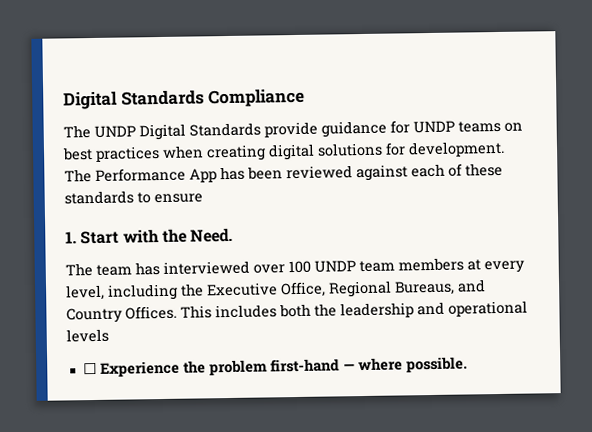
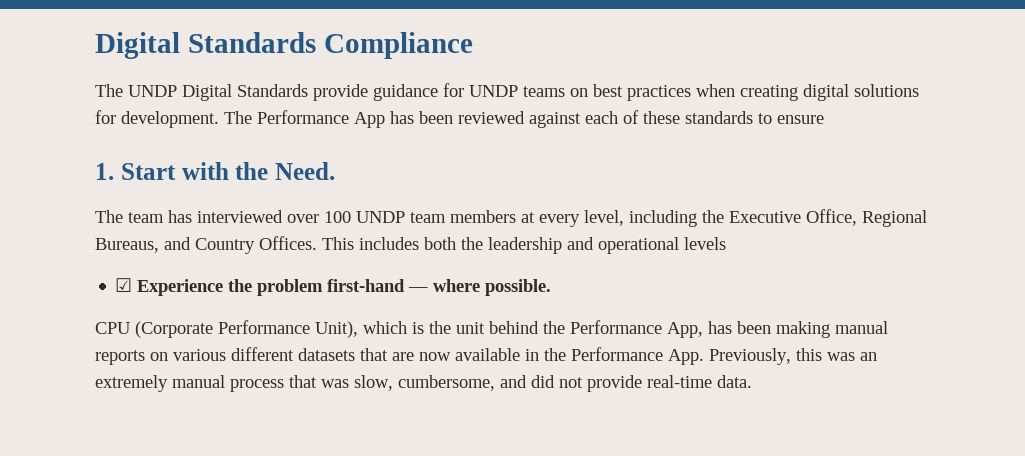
- ☐ Experience the problem first-hand — where possible.
+ ☑ Experience the problem first-hand — where possible.
+ CPU (Corporate Performance Unit), which is the unit behind the Performance App, has been making manual reports on various different datasets that are now available in the Performance App. Previously, this was an extremely manual process that was slow, cumbersome, and did not provide real-time data.

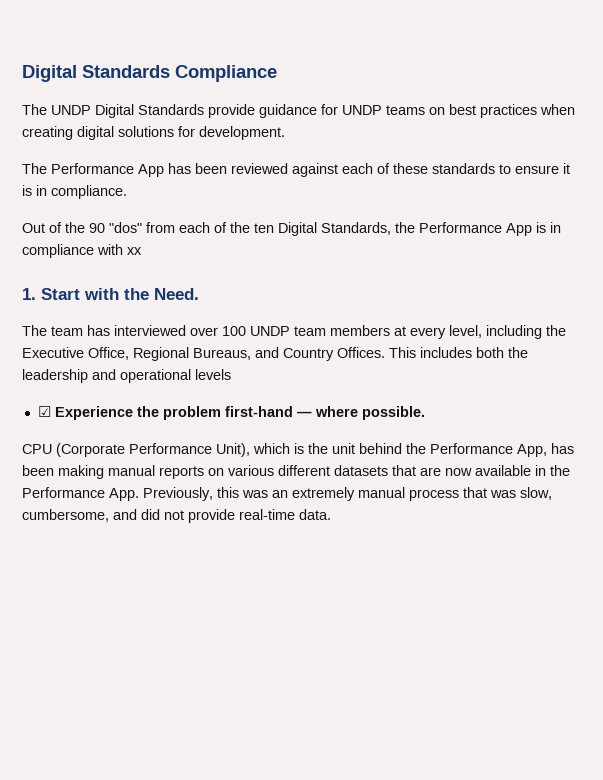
- The UNDP Digital Standards provide guidance for UNDP teams on best practices when creating digital solutions for development. The Performance App has been reviewed against each of these standards to ensure
+ The UNDP Digital Standards provide guidance for UNDP teams on best practices when creating digital solutions for development.
+ The Performance App has been reviewed against each of these standards to ensure it is in compliance.
+ Out of the 90 "dos" from each of the ten Digital Standards, the Performance App is in compliance with xx

